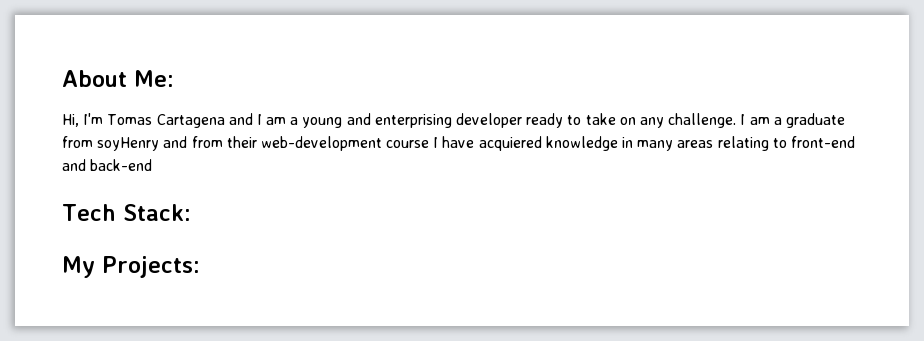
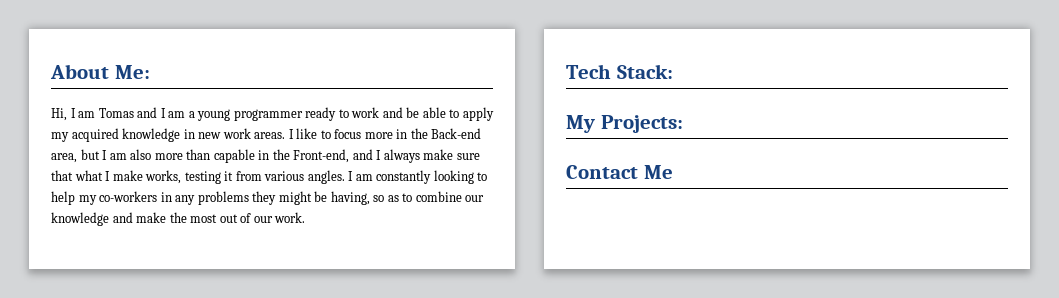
- Hi, I'm Tomas Cartagena and I am a young and enterprising developer ready to take on any challenge. I am a graduate from soyHenry and from their web-development course I have acquiered knowledge in many areas relating to front-end and back-end
+ Hi, I am Tomas and I am a young programmer ready to work and be able to apply my acquired knowledge in new work areas. I like to focus more in the Back-end area, but I am also more than capable in the Front-end, and I always make sure that what I make works, testing it from various angles. I am constantly looking to help my co-workers in any problems they might be having, so as to combine our knowledge and make the most out of our work.
+ Contact Me

